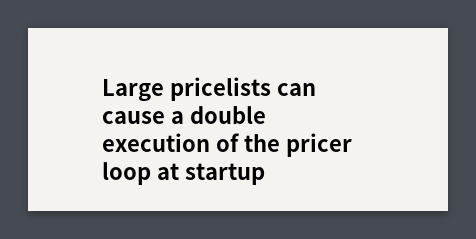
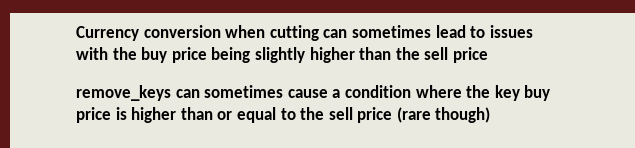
- Large pricelists can cause a double execution of the pricer loop at startup
+ Currency conversion when cutting can sometimes lead to issues with the buy price being slightly higher than the sell price
+ remove_keys can sometimes cause a condition where the key buy price is higher than or equal to the sell price (rare though)

